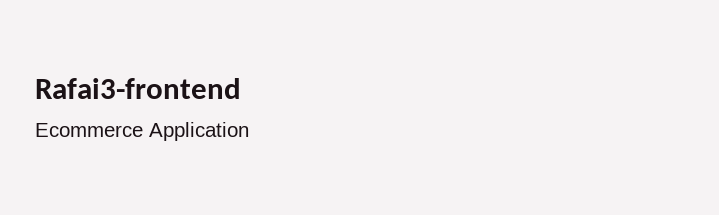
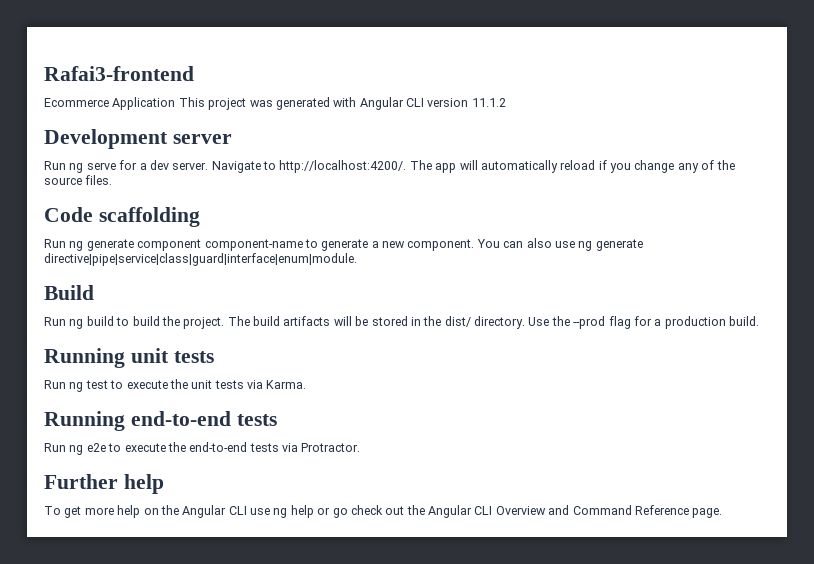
- Ecommerce Application
+ Ecommerce Application This project was generated with Angular CLI version 11.1.2
+ Development server
+ Run ng serve for a dev server. Navigate to http://localhost:4200/. The app will automatically reload if you change any of the source files.
+ Code scaffolding
+ Run ng generate component component-name to generate a new component. You can also use ng generate directive|pipe|service|class|guard|interface|enum|module.
+ Build
+ Run ng build to build the project. The build artifacts will be stored in the dist/ directory. Use the --prod flag for a production build.
+ Running unit tests
+ Run ng test to execute the unit tests via Karma.
+ Running end-to-end tests
+ Run ng e2e to execute the end-to-end tests via Protractor.
+ Further help
+ To get more help on the Angular CLI use ng help or go check out the Angular CLI Overview and Command Reference page.

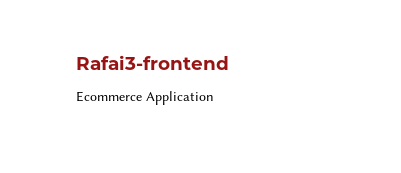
- Ecommerce Application This project was generated with Angular CLI version 11.1.2
- Development server
- Run ng serve for a dev server. Navigate to http://localhost:4200/. The app will automatically reload if you change any of the source files.
- Code scaffolding
- Run ng generate component component-name to generate a new component. You can also use ng generate directive|pipe|service|class|guard|interface|enum|module.
- Build
- Run ng build to build the project. The build artifacts will be stored in the dist/ directory. Use the --prod flag for a production build.
- Running unit tests
- Run ng test to execute the unit tests via Karma.
- Running end-to-end tests
- Run ng e2e to execute the end-to-end tests via Protractor.
- Further help
- To get more help on the Angular CLI use ng help or go check out the Angular CLI Overview and Command Reference page.
+ Ecommerce Application

